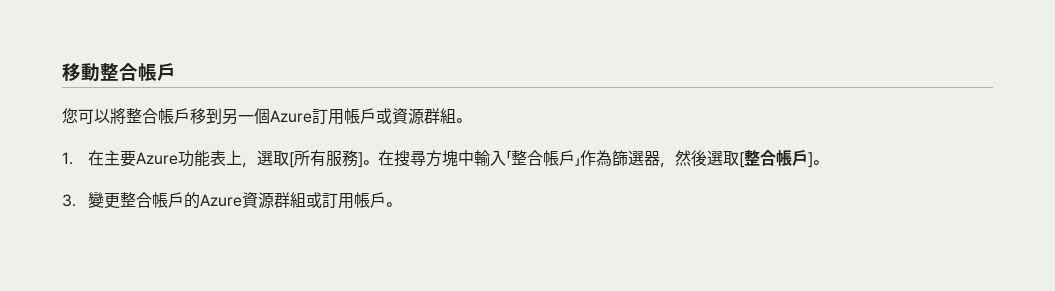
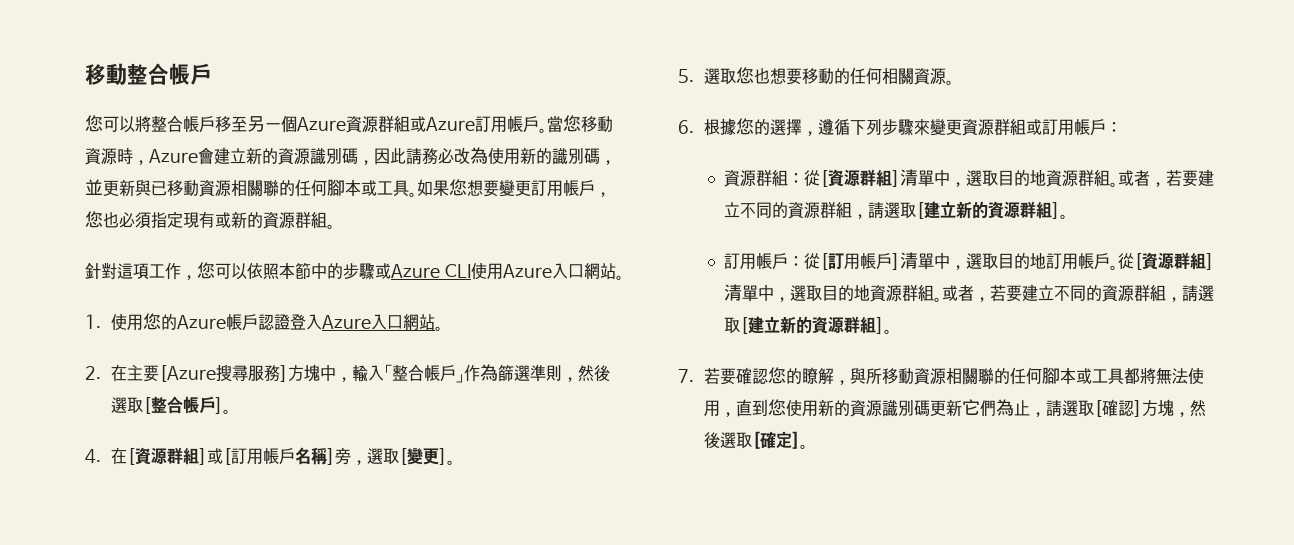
- 您可以將整合帳戶移到另一個Azure訂用帳戶或資源群組。
- 1.在主要Azure功能表上，選取[所有服務]。在搜尋方塊中輸入「整合帳戶」作為篩選器，然後選取[整合帳戶]。
+ 您可以將整合帳戶移至另一個Azure資源群組或Azure訂用帳戶。當您移動資源時，Azure會建立新的資源識別碼，因此請務必改為使用新的識別碼，並更新與已移動資源相關聯的任何腳本或工具。如果您想要變更訂用帳戶，您也必須指定現有或新的資源群組。
+ 針對這項工作，您可以依照本節中的步驟或Azure CLI使用Azure入口網站。
+ 1.使用您的Azure帳戶認證登入Azure入口網站。
+ 2.在主要[Azure搜尋服務]方塊中，輸入「整合帳戶」作為篩選準則，然後選取[整合帳戶]。
- 3.變更整合帳戶的Azure資源群組或訂用帳戶。
+ 4.在[資源群組]或[訂用帳戶名稱]旁，選取[變更]。
+ 5.選取您也想要移動的任何相關資源。
+ 6.根據您的選擇，遵循下列步驟來變更資源群組或訂用帳戶：
+ 資源群組：從[資源群組]清單中，選取目的地資源群組。或者，若要建立不同的資源群組，請選取[建立新的資源群組]。
+ 訂用帳戶：從[訂用帳戶]清單中，選取目的地訂用帳戶。從[資源群組]清單中，選取目的地資源群組。或者，若要建立不同的資源群組，請選取[建立新的資源群組]。
+ 7.若要確認您的瞭解，與所移動資源相關聯的任何腳本或工具都將無法使用，直到您使用新的資源識別碼更新它們為止，請選取[確認]方塊，然後選取[確定]。

